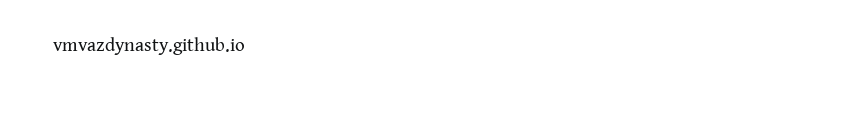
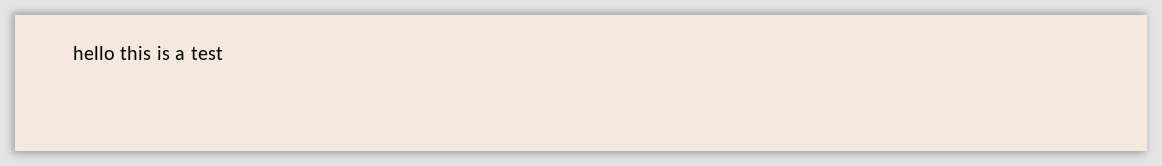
- vmvazdynasty.github.io
+ hello this is a test

